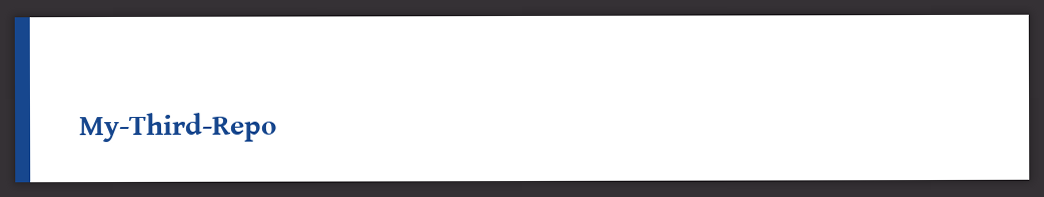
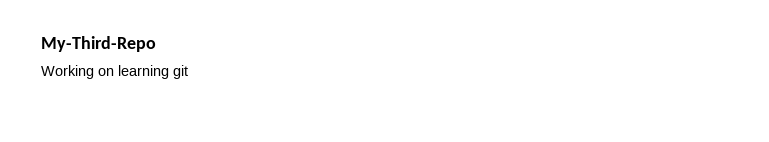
+ Working on learning git

